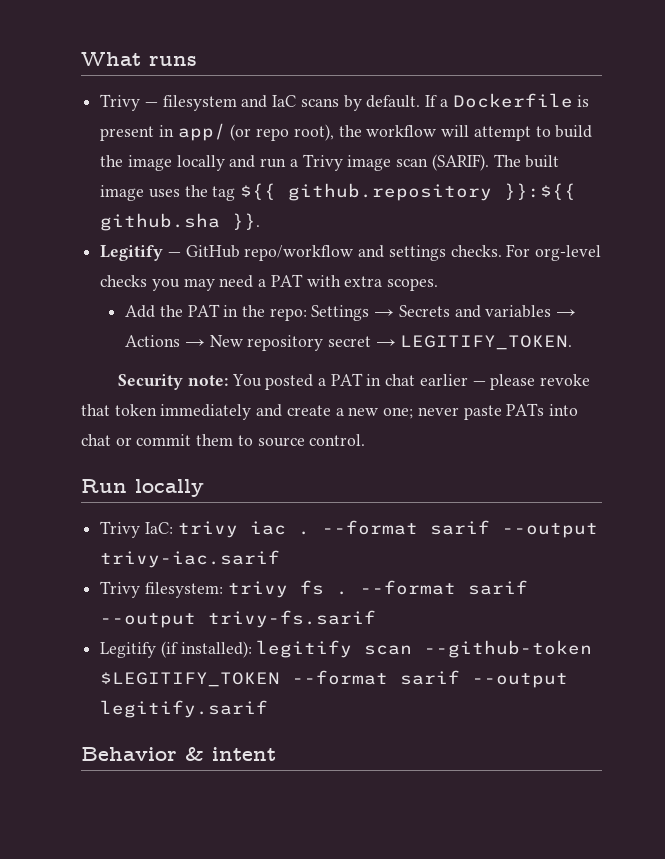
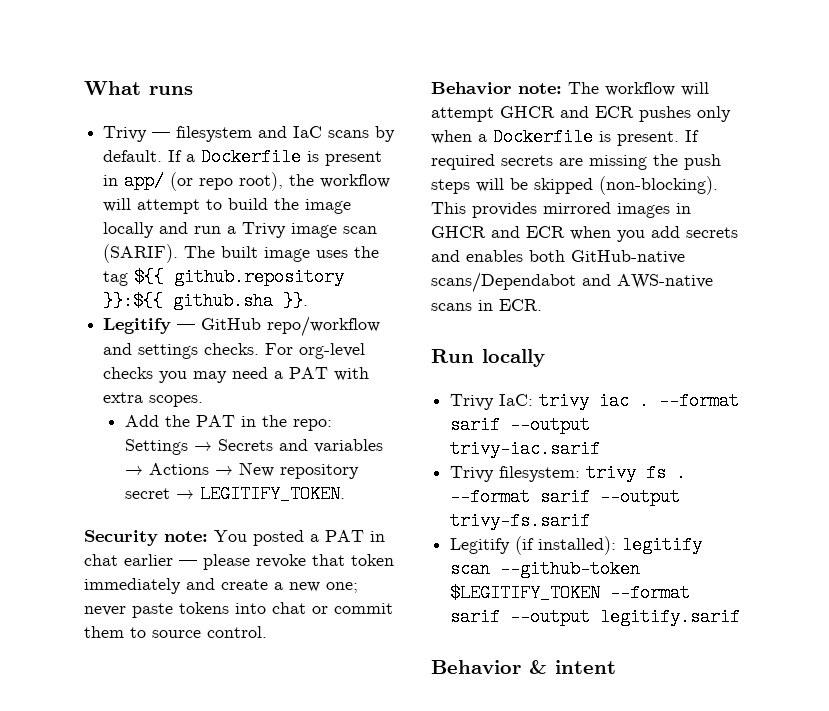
- Security note: You posted a PAT in chat earlier — please revoke that token immediately and create a new one; never paste PATs into chat or commit them to source control.
+ Security note: You posted a PAT in chat earlier — please revoke that token immediately and create a new one; never paste tokens into chat or commit them to source control.
+ Behavior note: The workflow will attempt GHCR and ECR pushes only when a Dockerfile is present. If required secrets are missing the push steps will be skipped (non-blocking). This provides mirrored images in GHCR and ECR when you add secrets and enables both GitHub-native scans/Dependabot and AWS-native scans in ECR.

